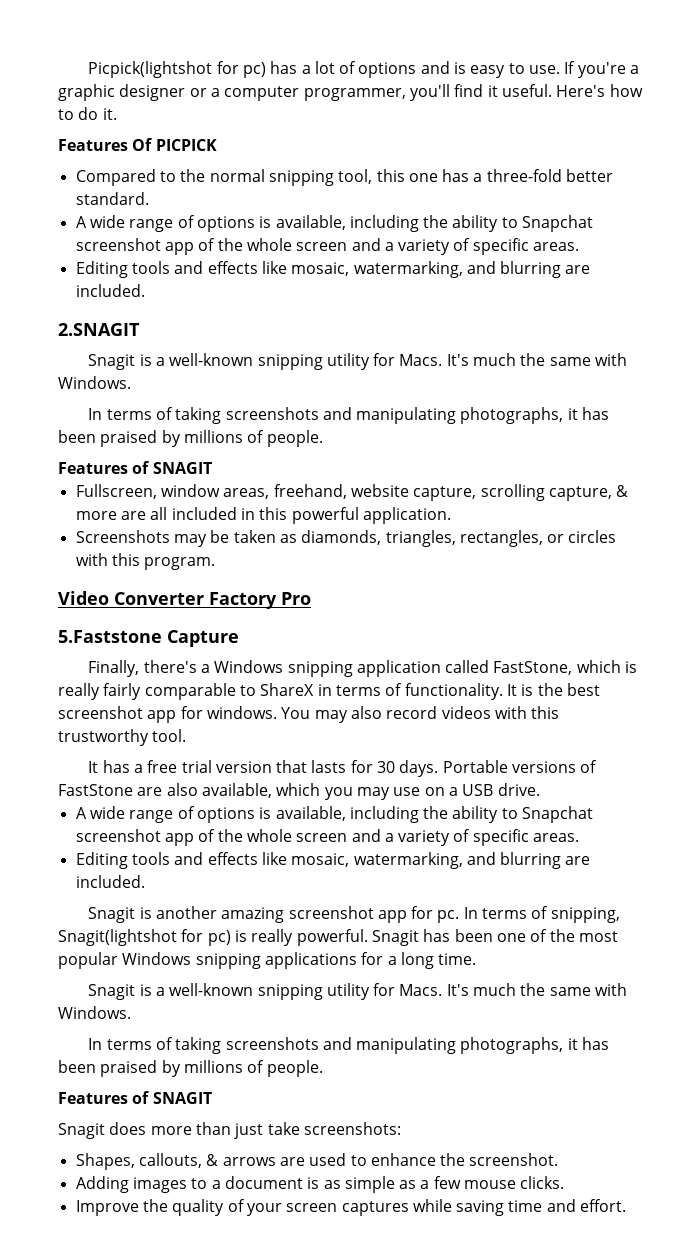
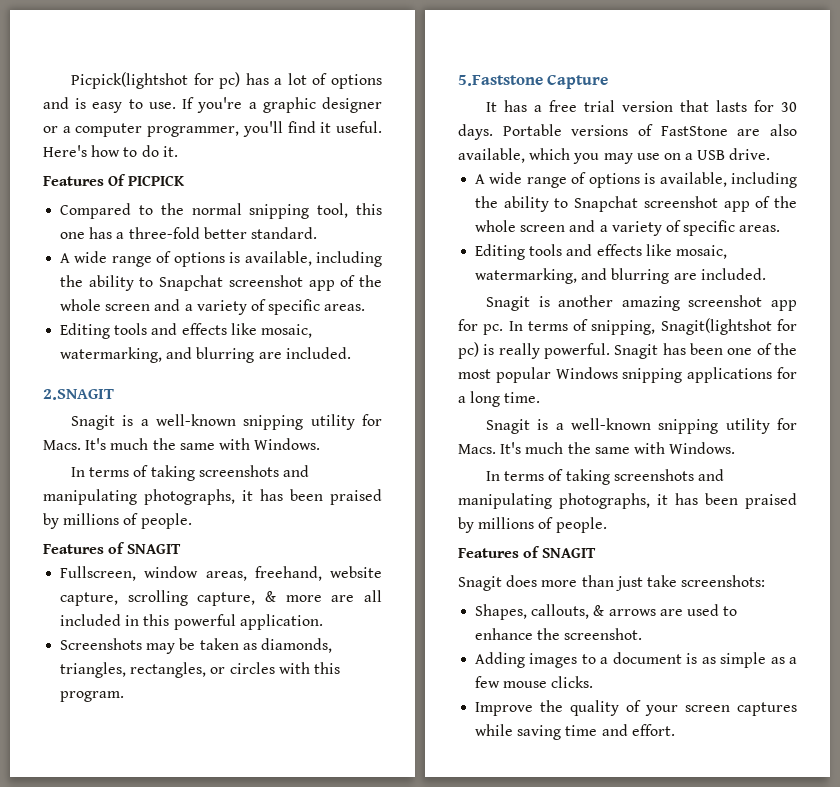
- Video Converter Factory Pro
  5.Faststone Capture
- Finally, there's a Windows snipping application called FastStone, which is really fairly comparable to ShareX in terms of functionality. It is the best screenshot app for windows. You may also record videos with this trustworthy tool.

